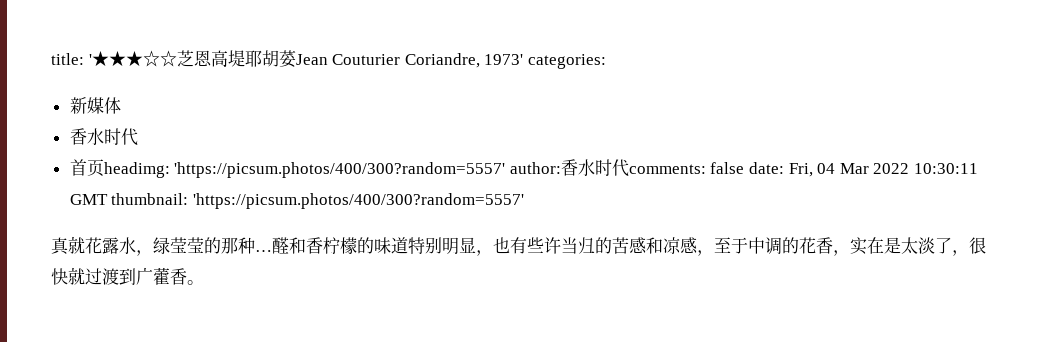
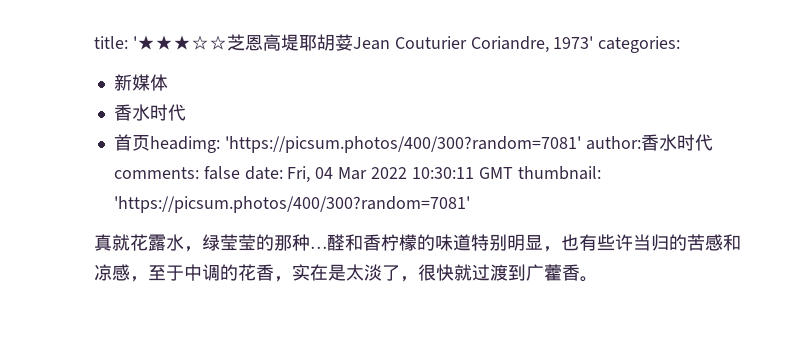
- 首页headimg: 'https://picsum.photos/400/300?random=5557' author:香水时代comments: false date: Fri, 04 Mar 2022 10:30:11 GMT thumbnail: 'https://picsum.photos/400/300?random=5557'
+ 首页headimg: 'https://picsum.photos/400/300?random=7081' author:香水时代comments: false date: Fri, 04 Mar 2022 10:30:11 GMT thumbnail: 'https://picsum.photos/400/300?random=7081'

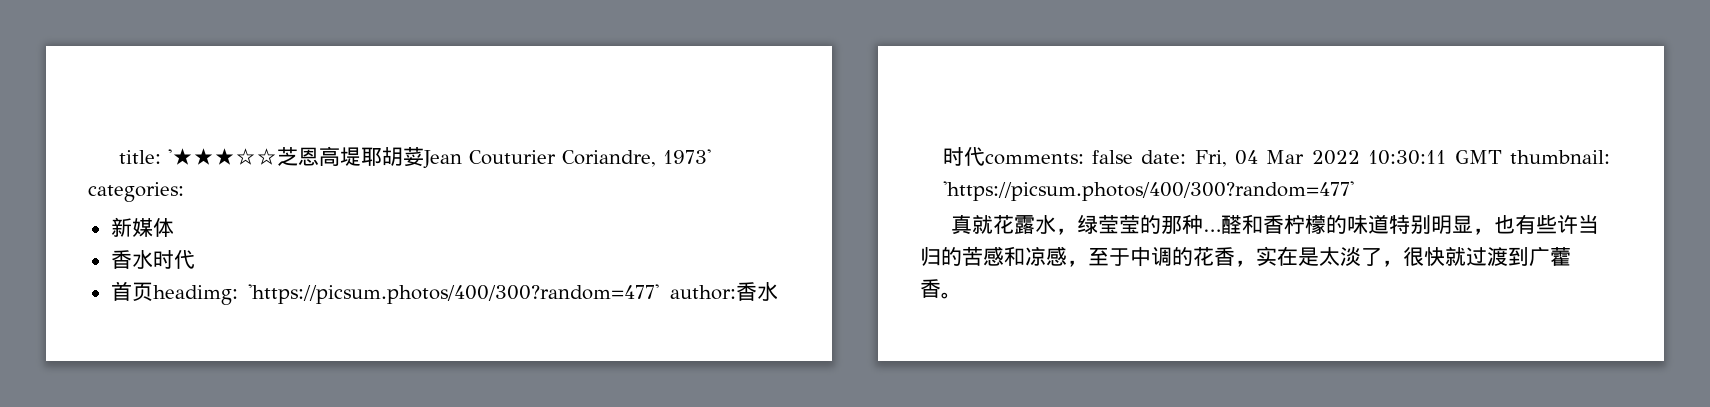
- 首页headimg: 'https://picsum.photos/400/300?random=7081' author:香水时代comments: false date: Fri, 04 Mar 2022 10:30:11 GMT thumbnail: 'https://picsum.photos/400/300?random=7081'
+ 首页headimg: 'https://picsum.photos/400/300?random=477' author:香水时代comments: false date: Fri, 04 Mar 2022 10:30:11 GMT thumbnail: 'https://picsum.photos/400/300?random=477'

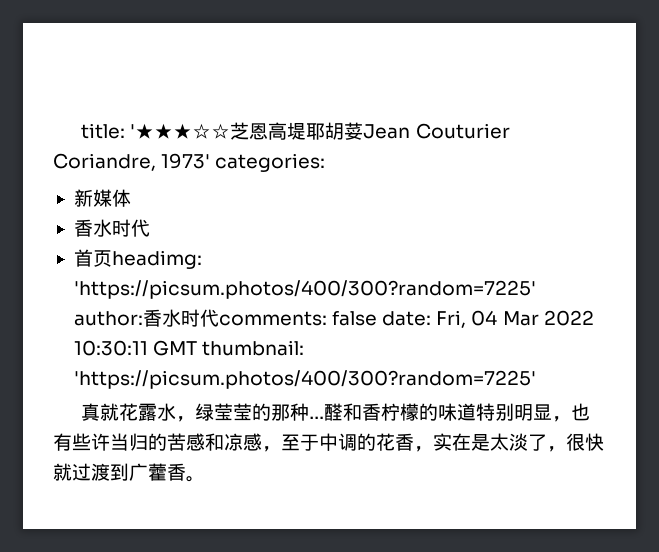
- 首页headimg: 'https://picsum.photos/400/300?random=477' author:香水时代comments: false date: Fri, 04 Mar 2022 10:30:11 GMT thumbnail: 'https://picsum.photos/400/300?random=477'
+ 首页headimg: 'https://picsum.photos/400/300?random=7225' author:香水时代comments: false date: Fri, 04 Mar 2022 10:30:11 GMT thumbnail: 'https://picsum.photos/400/300?random=7225'

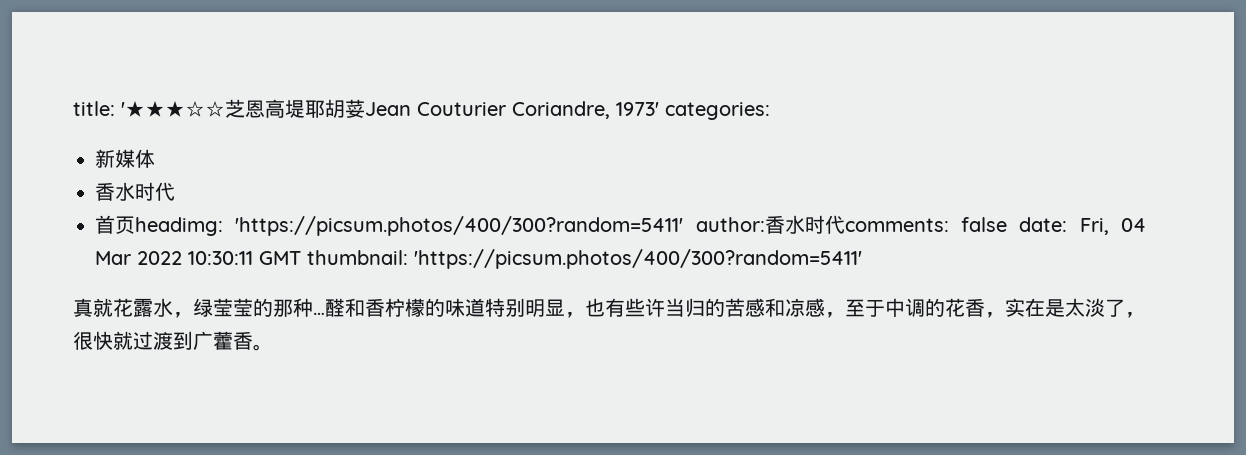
- 首页headimg: 'https://picsum.photos/400/300?random=7225' author:香水时代comments: false date: Fri, 04 Mar 2022 10:30:11 GMT thumbnail: 'https://picsum.photos/400/300?random=7225'
+ 首页headimg: 'https://picsum.photos/400/300?random=5411' author:香水时代comments: false date: Fri, 04 Mar 2022 10:30:11 GMT thumbnail: 'https://picsum.photos/400/300?random=5411'

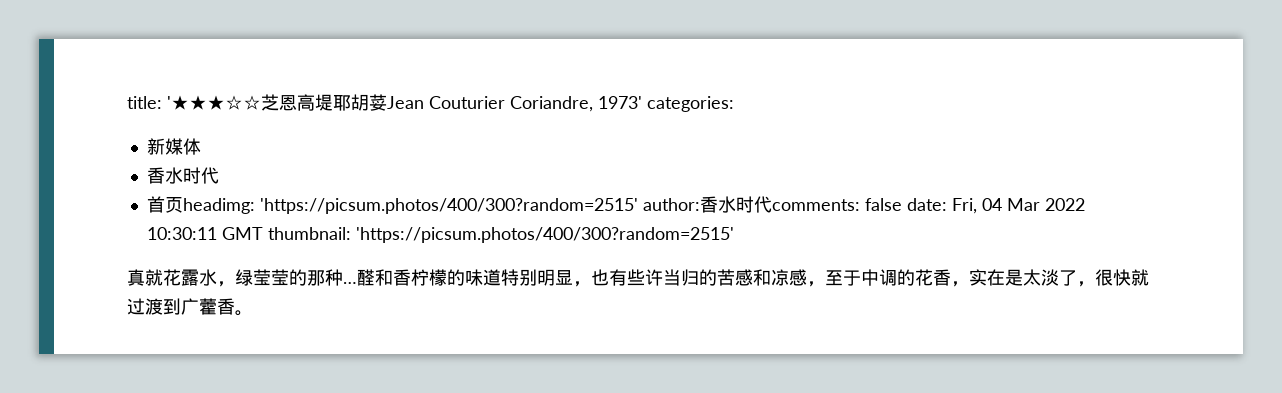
- 首页headimg: 'https://picsum.photos/400/300?random=5411' author:香水时代comments: false date: Fri, 04 Mar 2022 10:30:11 GMT thumbnail: 'https://picsum.photos/400/300?random=5411'
+ 首页headimg: 'https://picsum.photos/400/300?random=2515' author:香水时代comments: false date: Fri, 04 Mar 2022 10:30:11 GMT thumbnail: 'https://picsum.photos/400/300?random=2515'

